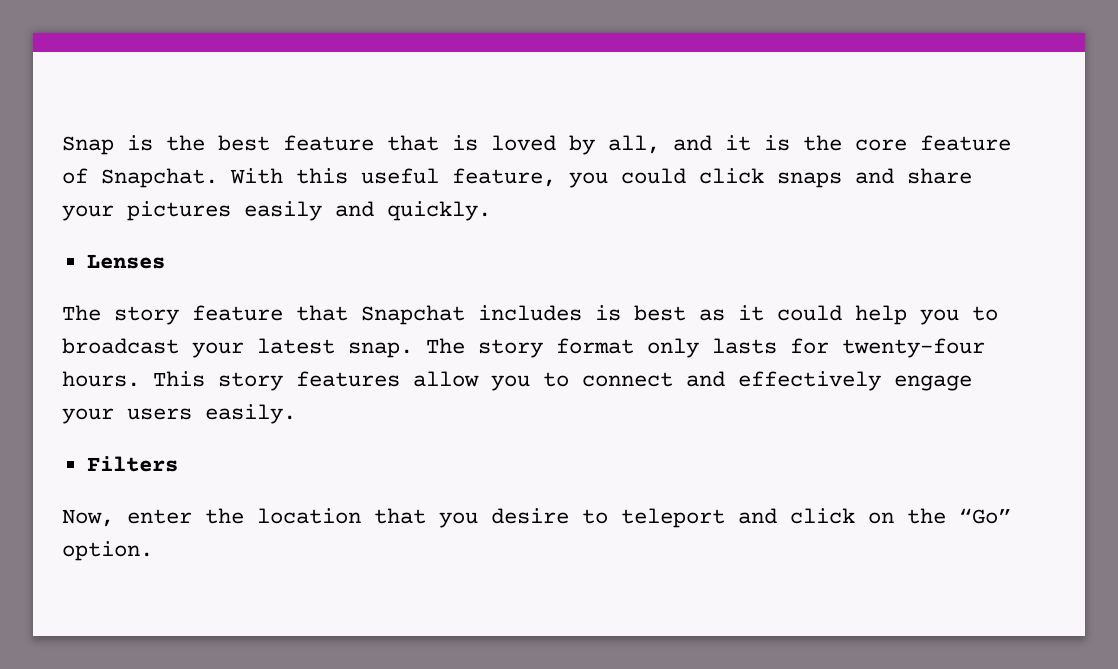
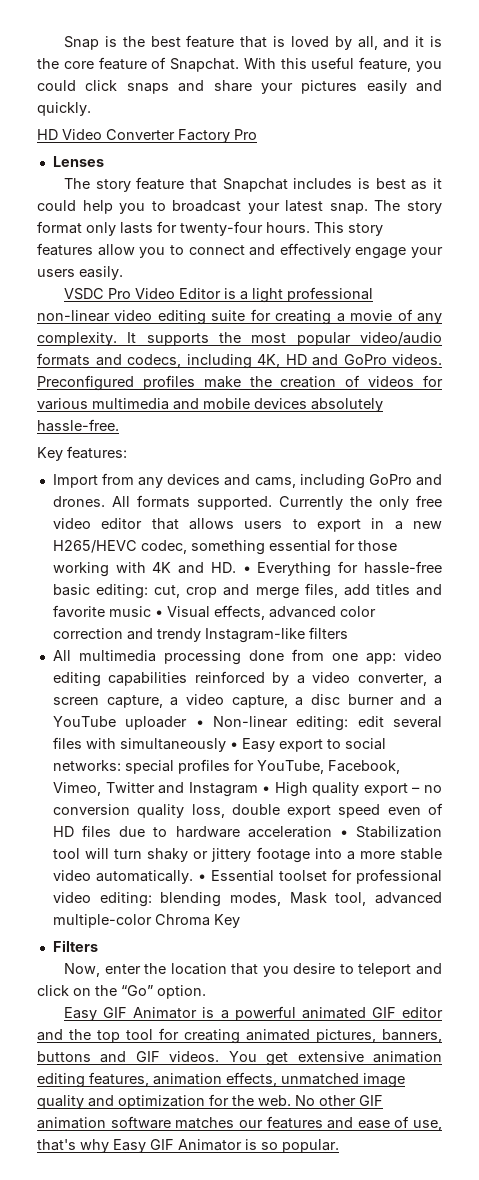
+ HD Video Converter Factory Pro
+ VSDC Pro Video Editor is a light professional non-linear video editing suite for creating a movie of any complexity. It supports the most popular video/audio formats and codecs, including 4K, HD and GoPro videos. Preconfigured profiles make the creation of videos for various multimedia and mobile devices absolutely hassle-free.
+ Key features:
+ Import from any devices and cams, including GoPro and drones. All formats supported. Сurrently the only free video editor that allows users to export in a new H265/HEVC codec, something essential for those working with 4K and HD. • Everything for hassle-free basic editing: cut, crop and merge files, add titles and favorite music • Visual effects, advanced color correction and trendy Instagram-like filters
+ All multimedia processing done from one app: video editing capabilities reinforced by a video converter, a screen capture, a video capture, a disc burner and a YouTube uploader • Non-linear editing: edit several files with simultaneously • Easy export to social networks: special profiles for YouTube, Facebook, Vimeo, Twitter and Instagram • High quality export – no conversion quality loss, double export speed even of HD files due to hardware acceleration • Stabilization tool will turn shaky or jittery footage into a more stable video automatically. • Essential toolset for professional video editing: blending modes, Mask tool, advanced multiple-color Chroma Key
+ Easy GIF Animator is a powerful animated GIF editor and the top tool for creating animated pictures, banners, buttons and GIF videos. You get extensive animation editing features, animation effects, unmatched image quality and optimization for the web. No other GIF animation software matches our features and ease of use, that's why Easy GIF Animator is so popular.

